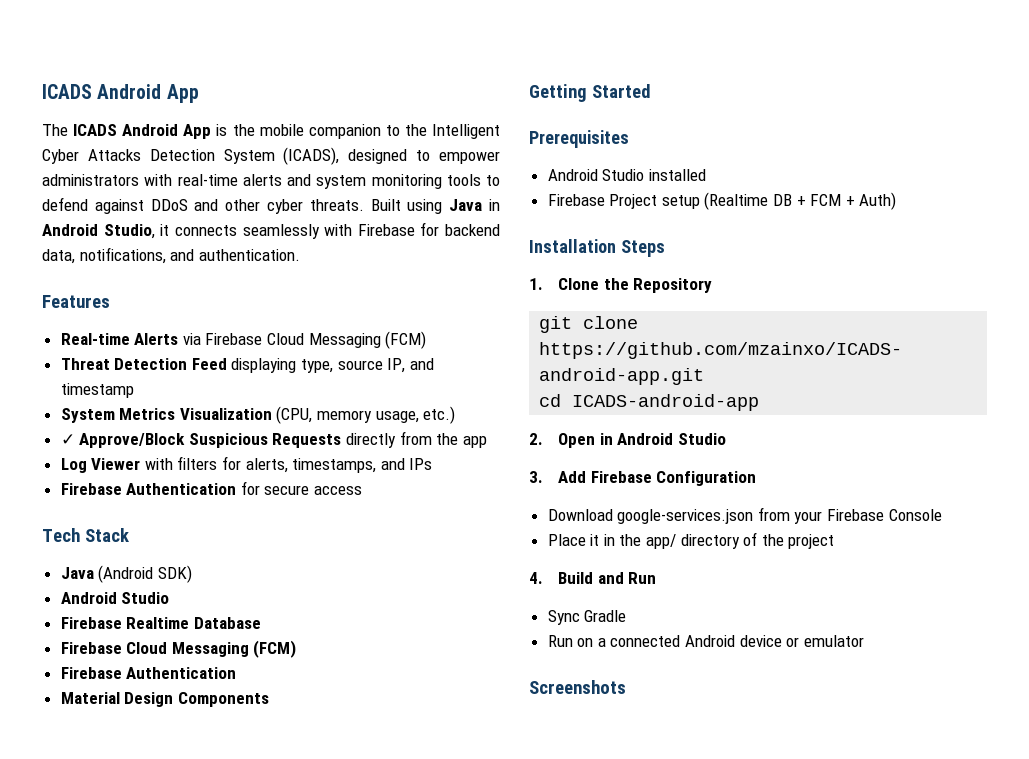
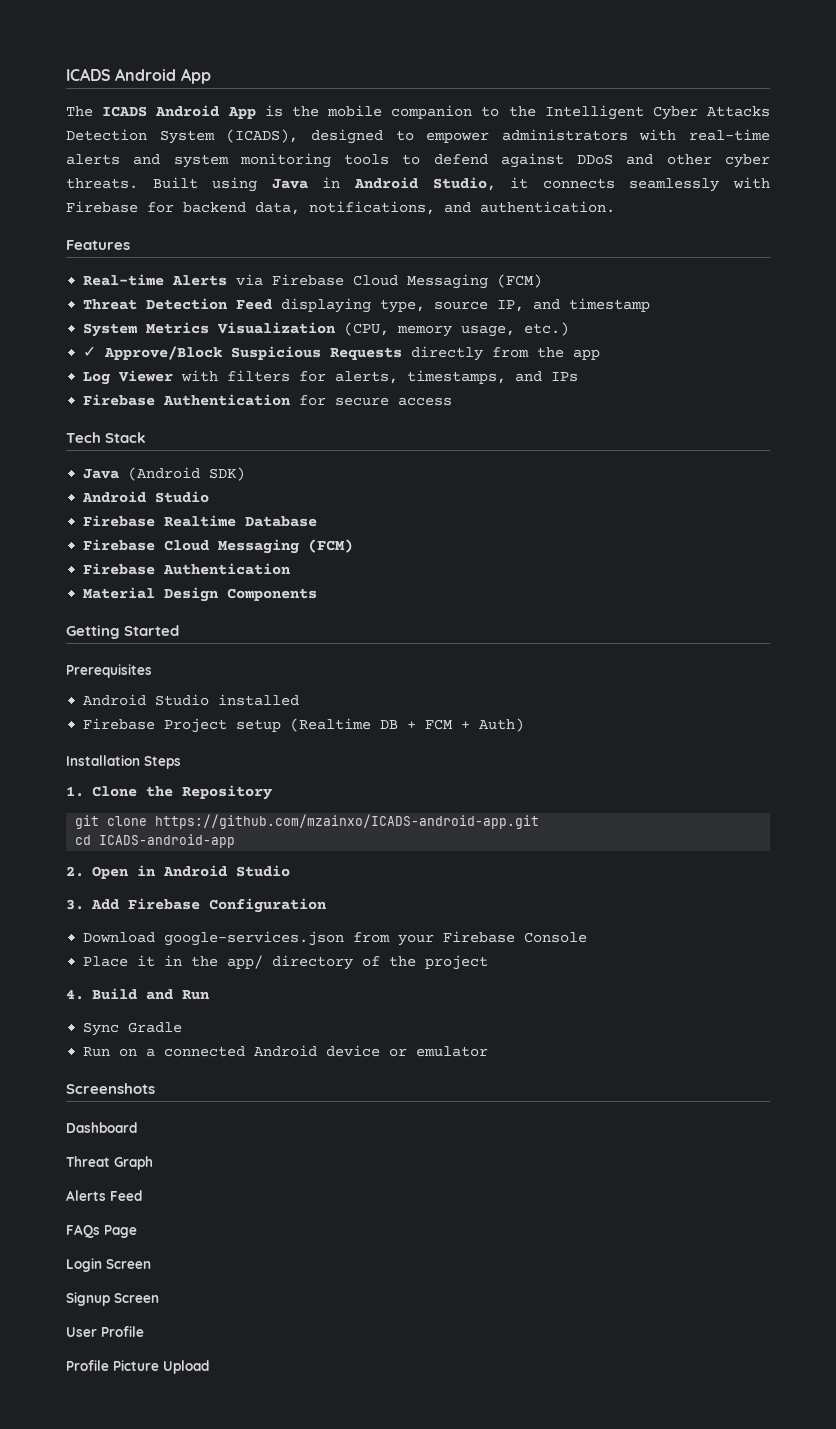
+ Dashboard
+ Threat Graph
+ Alerts Feed
+ FAQs Page
+ Login Screen
+ Signup Screen
+ User Profile
+ Profile Picture Upload

